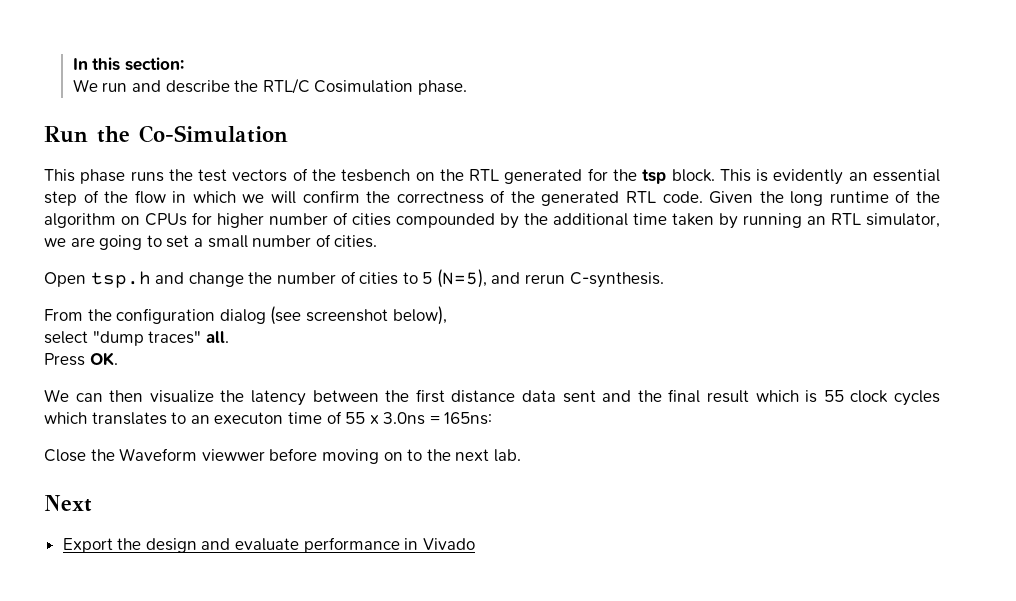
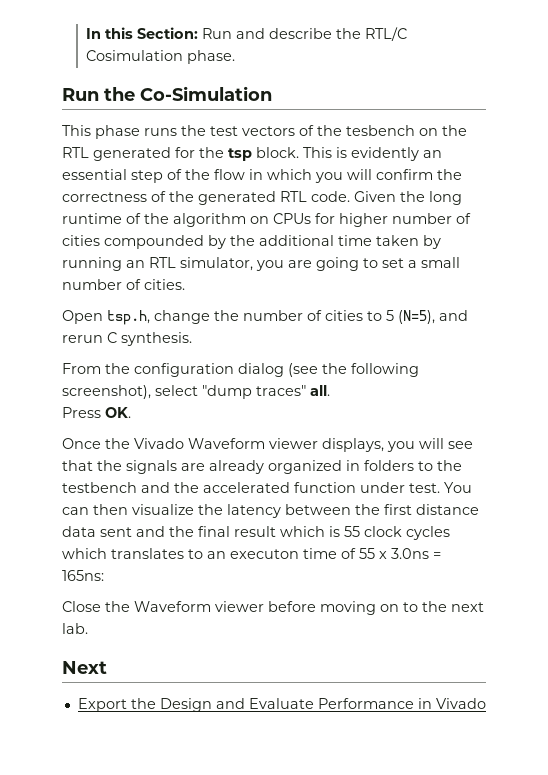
- In this section:
- We run and describe the RTL/C Cosimulation phase.
+ In this Section: Run and describe the RTL/C Cosimulation phase.
- This is evidently an essential step of the flow in which we will confirm the correctness of the generated RTL code.
+ This is evidently an essential step of the flow in which you will confirm the correctness of the generated RTL code.
- Given the long runtime of the algorithm on CPUs for higher number of cities compounded by the additional time taken by running an RTL simulator, we are going to set a small number of cities.
+ Given the long runtime of the algorithm on CPUs for higher number of cities compounded by the additional time taken by running an RTL simulator, you are going to set a small number of cities.
- Open tsp.h and change the number of cities to 5 (N=5), and rerun C-synthesis.
+ Open tsp.h, change the number of cities to 5 (N=5), and rerun C synthesis.
- From the configuration dialog (see screenshot below),
- select "dump traces" all.
+ From the configuration dialog (see the following screenshot), select "dump traces" all.
- We can then visualize the latency between the first distance data sent and the final result which is 55 clock cycles which translates to an executon time of 55 x 3.0ns = 165ns:
+ Once the Vivado Waveform viewer displays, you will see that the signals are already organized in folders to the testbench and the accelerated function under test. You can then visualize the latency between the first distance data sent and the final result which is 55 clock cycles which translates to an executon time of 55 x 3.0ns = 165ns:
- Close the Waveform viewwer before moving on to the next lab.
+ Close the Waveform viewer before moving on to the next lab.
- Export the design and evaluate performance in Vivado
+ Export the Design and Evaluate Performance in Vivado

